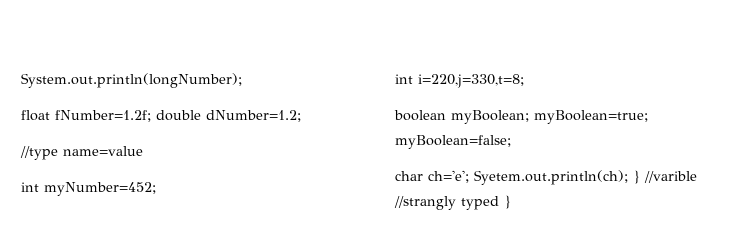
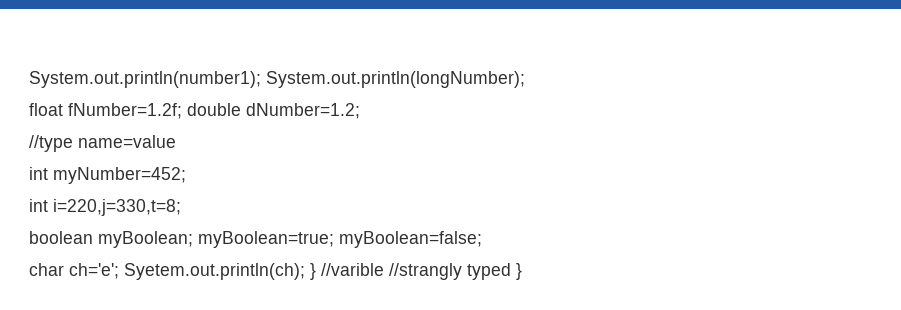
- System.out.println(longNumber);
+ System.out.println(number1); System.out.println(longNumber);

